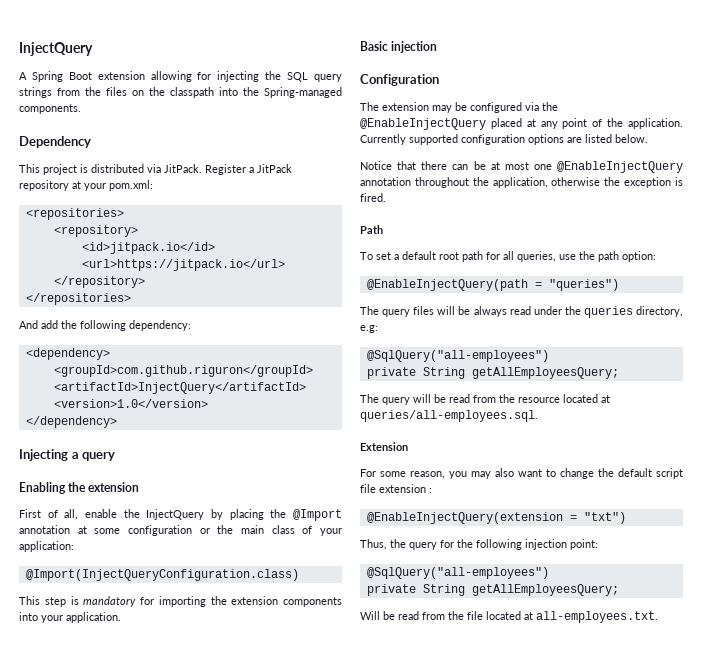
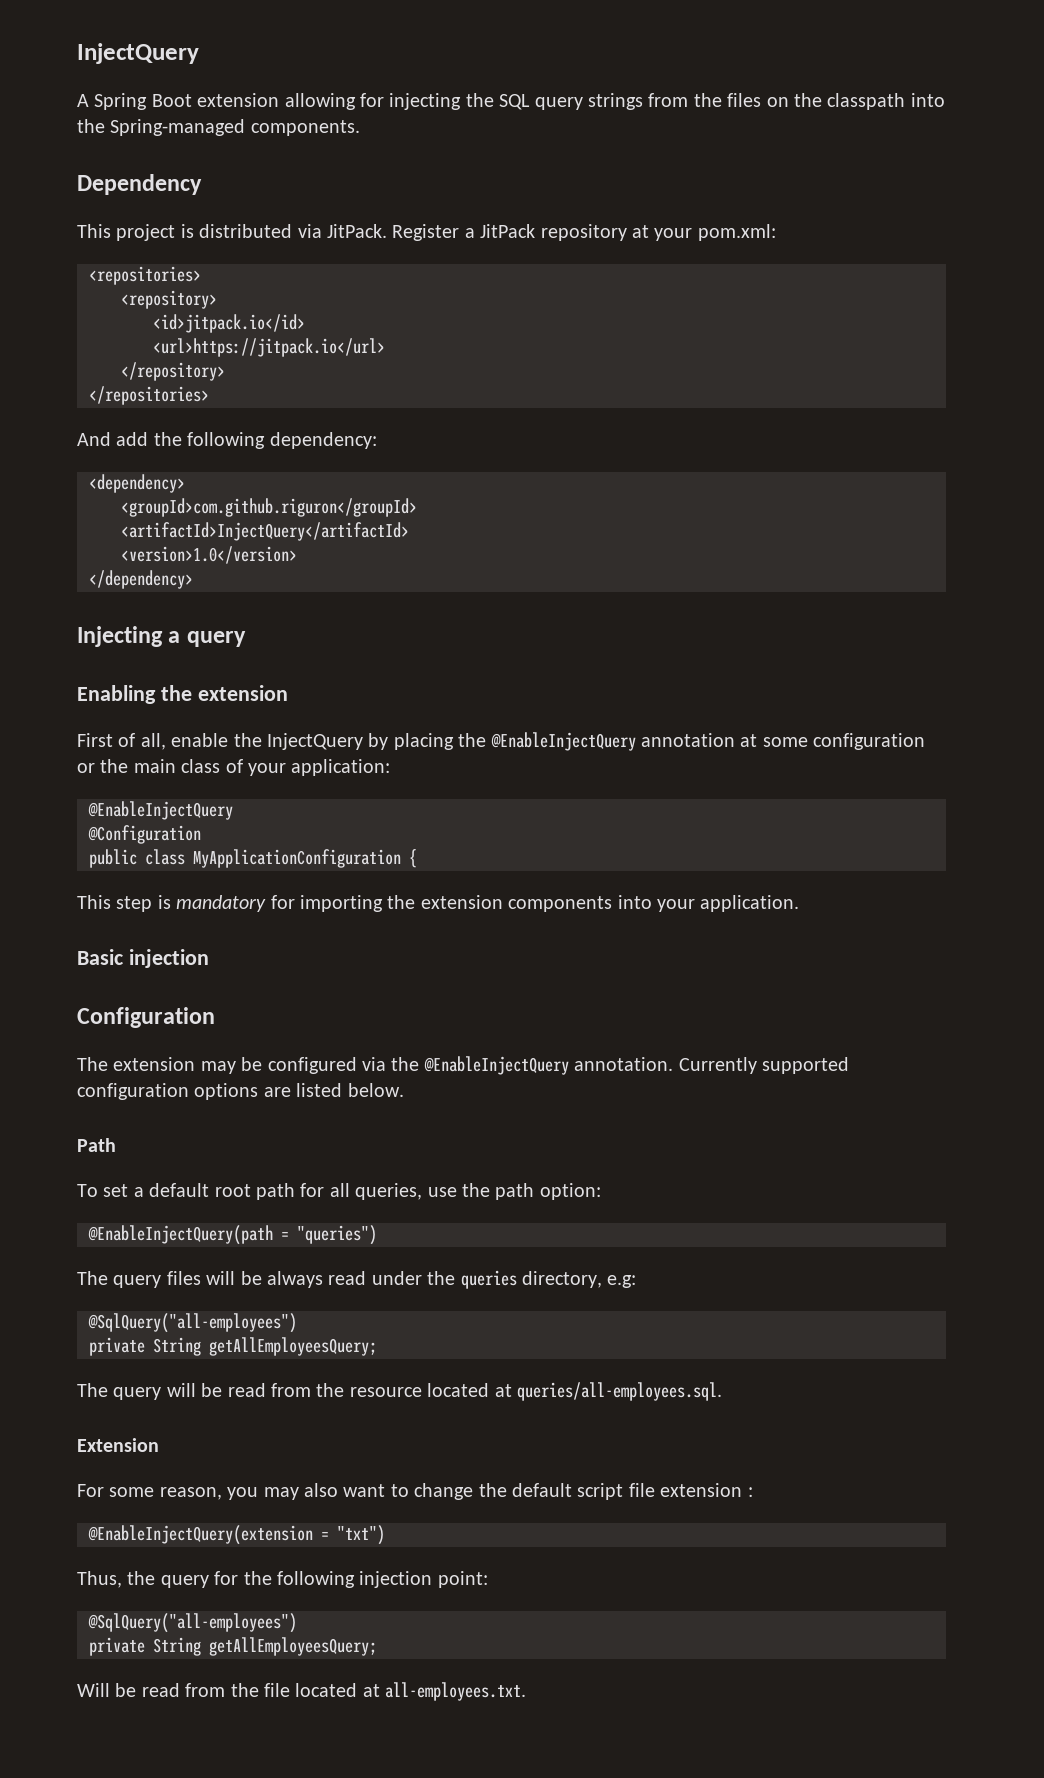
- First of all, enable the InjectQuery by placing the @Import annotation at some configuration or the main class of your application:
- @Import(InjectQueryConfiguration.class)
+ First of all, enable the InjectQuery by placing the @EnableInjectQuery annotation at some configuration or the main class of your application:
+ @EnableInjectQuery
+ @Configuration
+ public class MyApplicationConfiguration {
- The extension may be configured via the @EnableInjectQuery placed at any point of the application.
+ The extension may be configured via the @EnableInjectQuery annotation.
- Notice that there can be at most one @EnableInjectQuery annotation throughout the application, otherwise the exception is fired.

